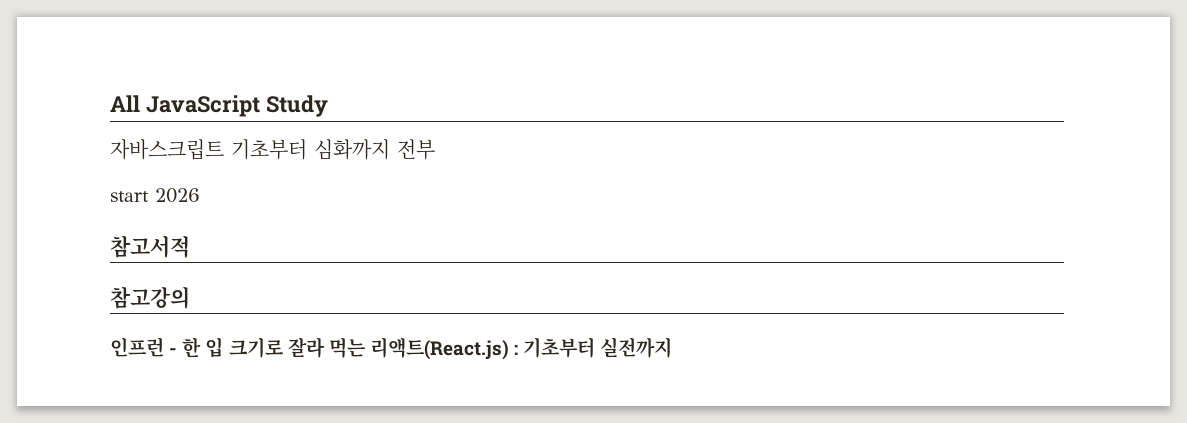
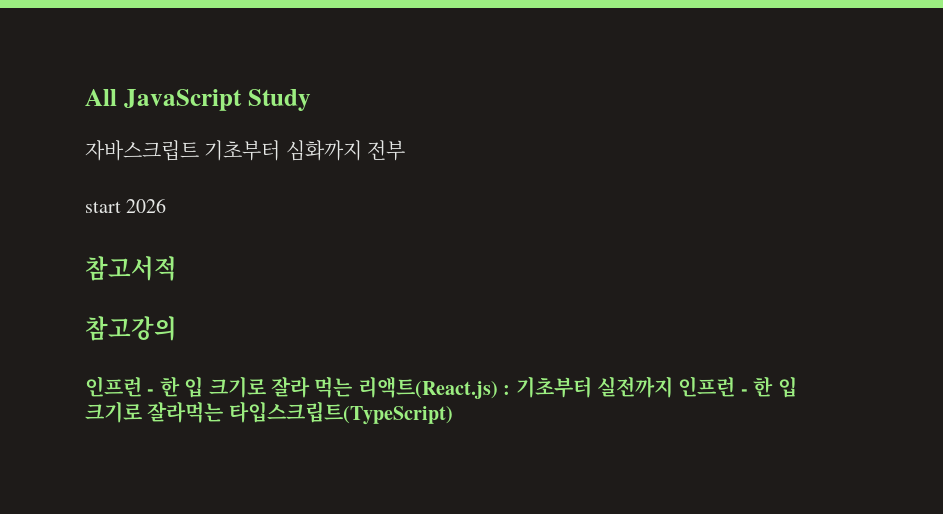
- 인프런 - 한 입 크기로 잘라 먹는 리액트(React.js) : 기초부터 실전까지
+ 인프런 - 한 입 크기로 잘라 먹는 리액트(React.js) : 기초부터 실전까지 인프런 - 한 입 크기로 잘라먹는 타입스크립트(TypeScript)

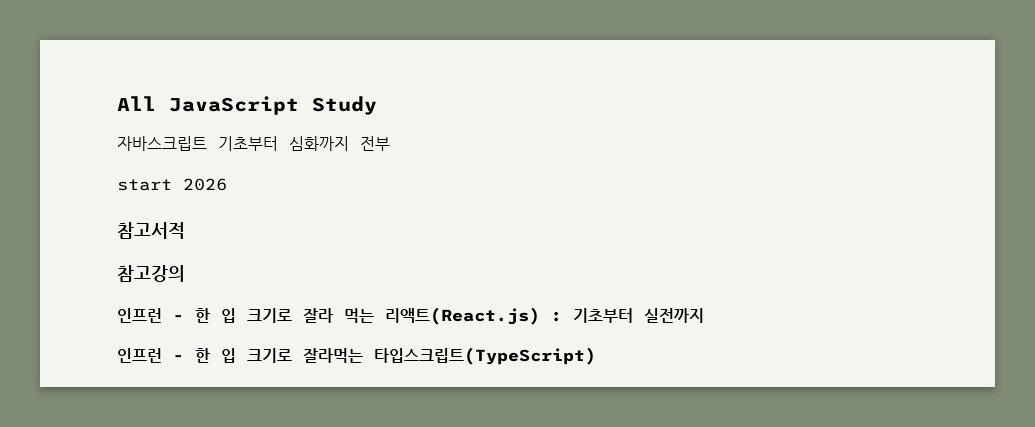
- 인프런 - 한 입 크기로 잘라 먹는 리액트(React.js) : 기초부터 실전까지 인프런 - 한 입 크기로 잘라먹는 타입스크립트(TypeScript)
+ 인프런 - 한 입 크기로 잘라 먹는 리액트(React.js) : 기초부터 실전까지
+ 인프런 - 한 입 크기로 잘라먹는 타입스크립트(TypeScript)

